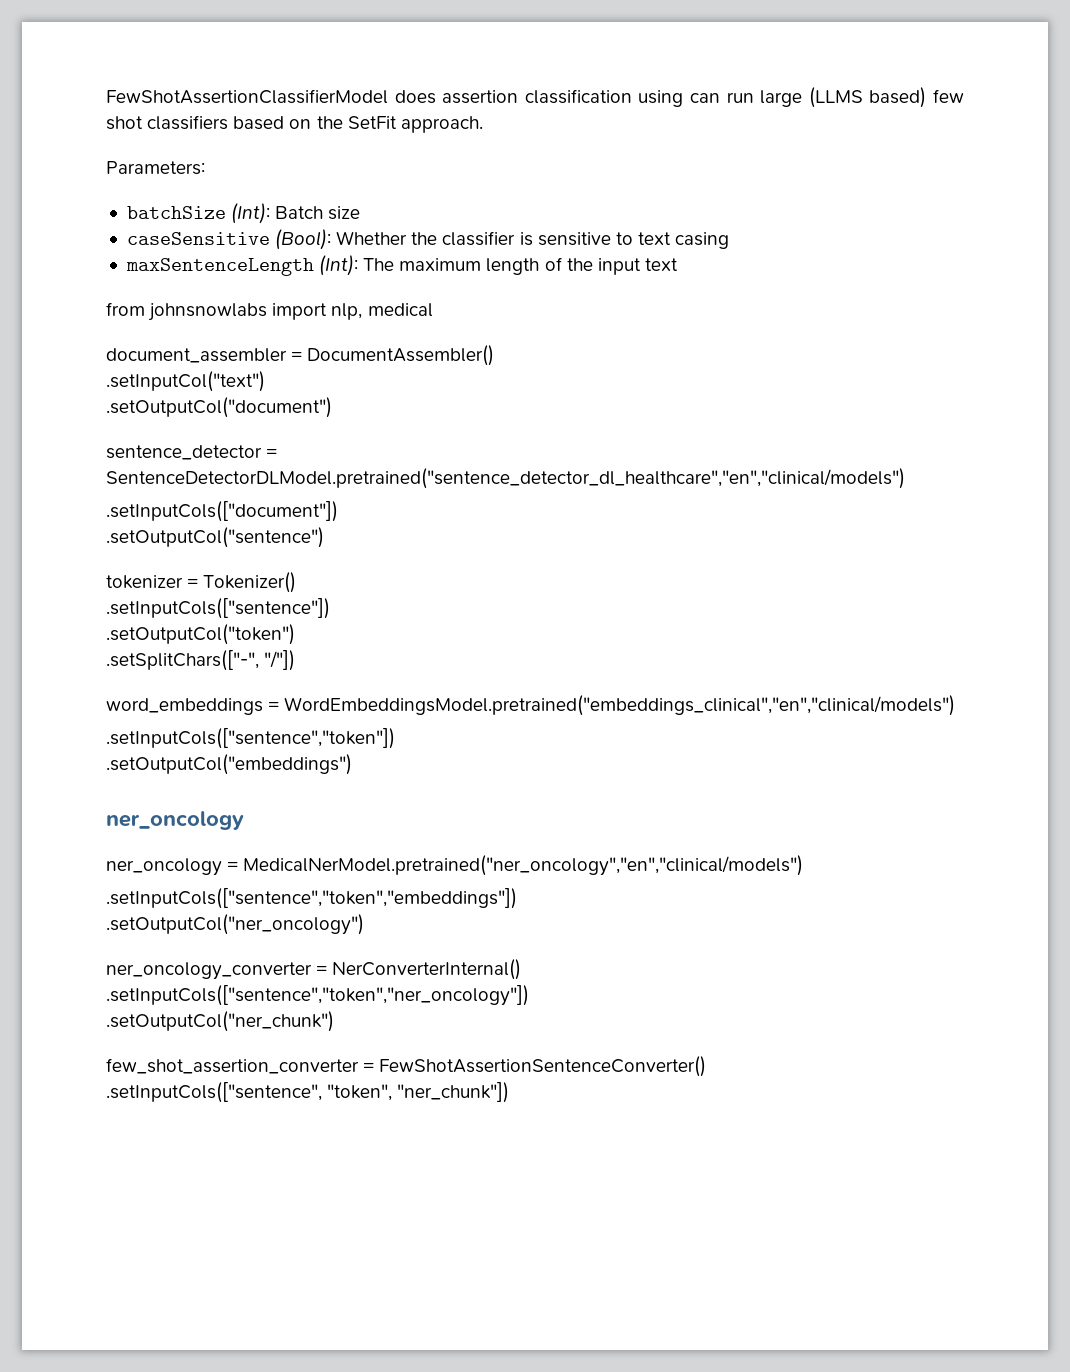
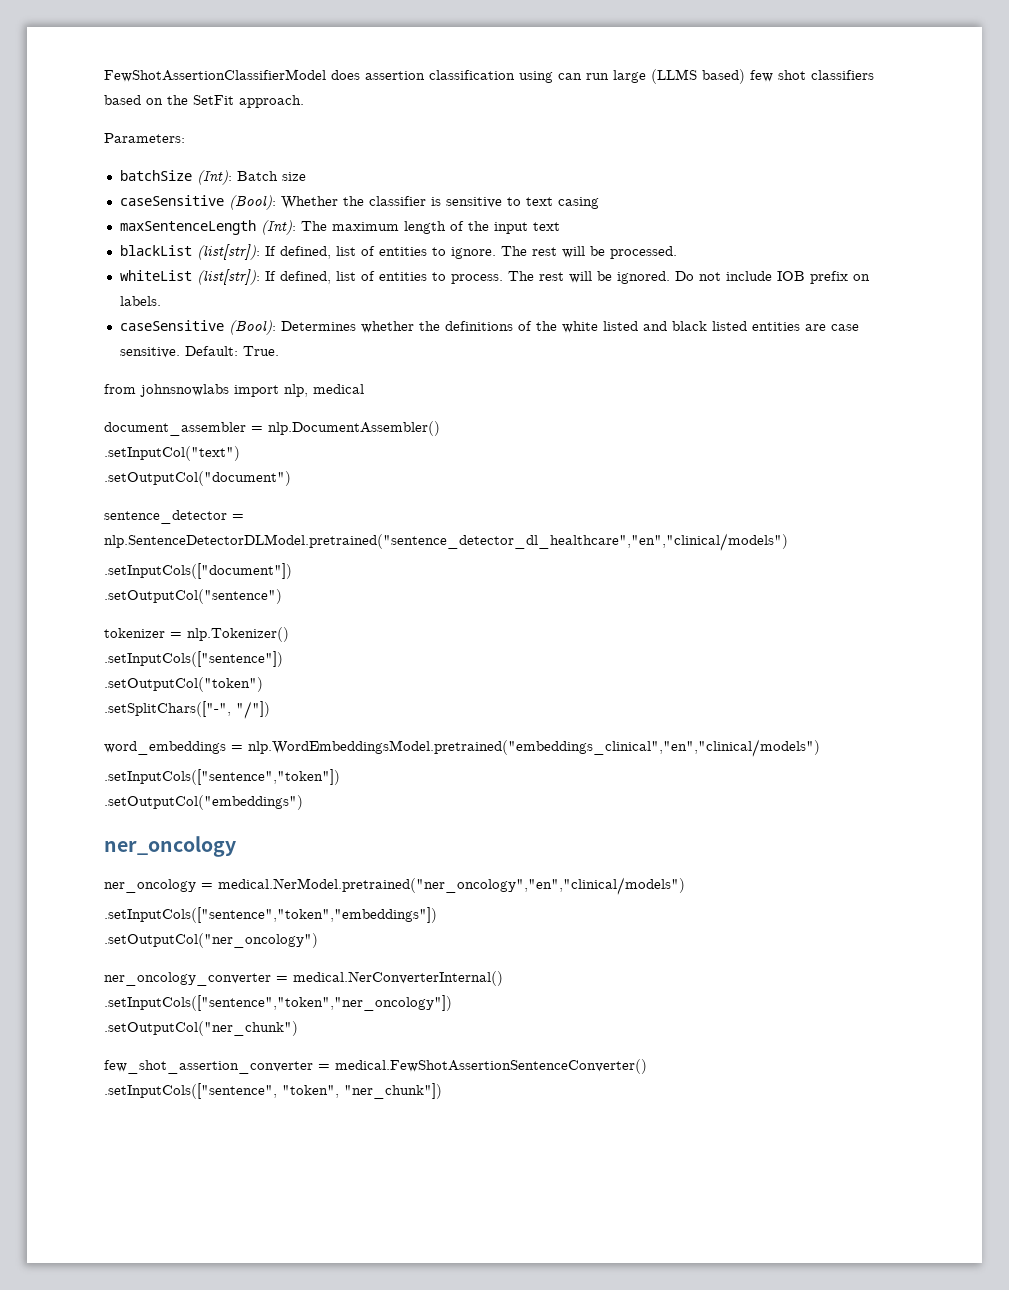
+ blackList (list[str]): If defined, list of entities to ignore. The rest will be processed.
+ whiteList (list[str]): If defined, list of entities to process. The rest will be ignored. Do not include IOB prefix on labels.
+ caseSensitive (Bool): Determines whether the definitions of the white listed and black listed entities are case sensitive. Default: True.
- document_assembler = DocumentAssembler()
+ document_assembler = nlp.DocumentAssembler()
- sentence_detector = SentenceDetectorDLModel.pretrained("sentence_detector_dl_healthcare","en","clinical/models")
+ sentence_detector = nlp.SentenceDetectorDLModel.pretrained("sentence_detector_dl_healthcare","en","clinical/models")
- tokenizer = Tokenizer()
+ tokenizer = nlp.Tokenizer()
- word_embeddings = WordEmbeddingsModel.pretrained("embeddings_clinical","en","clinical/models")
+ word_embeddings = nlp.WordEmbeddingsModel.pretrained("embeddings_clinical","en","clinical/models")
- ner_oncology = MedicalNerModel.pretrained("ner_oncology","en","clinical/models")
+ ner_oncology = medical.NerModel.pretrained("ner_oncology","en","clinical/models")
- ner_oncology_converter = NerConverterInternal()
+ ner_oncology_converter = medical.NerConverterInternal()
- few_shot_assertion_converter = FewShotAssertionSentenceConverter()
+ few_shot_assertion_converter = medical.FewShotAssertionSentenceConverter()

